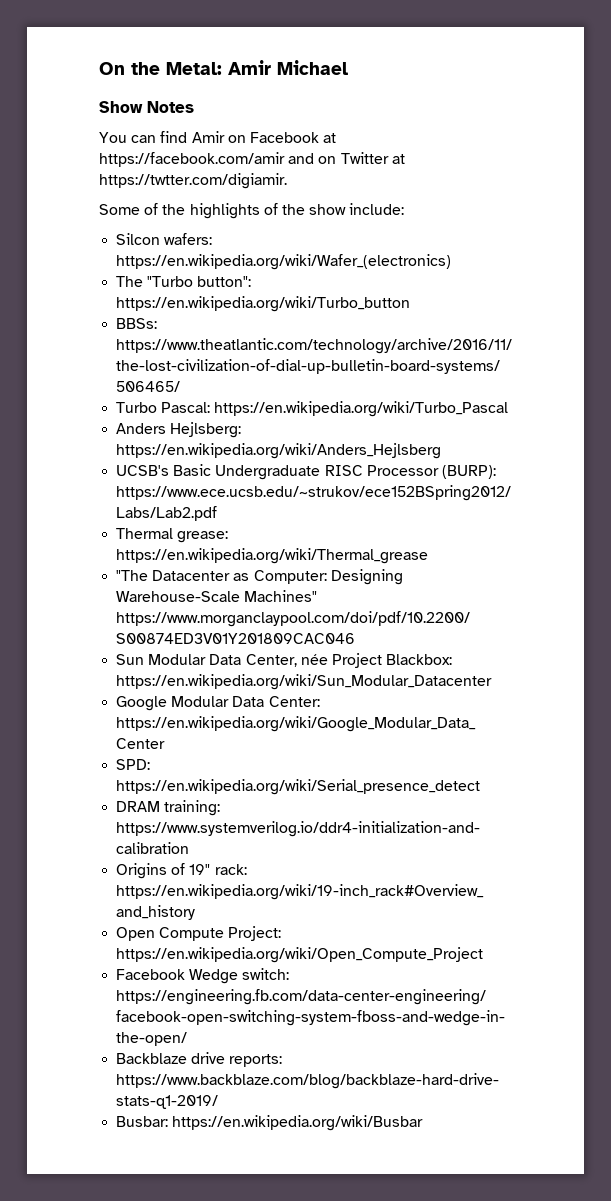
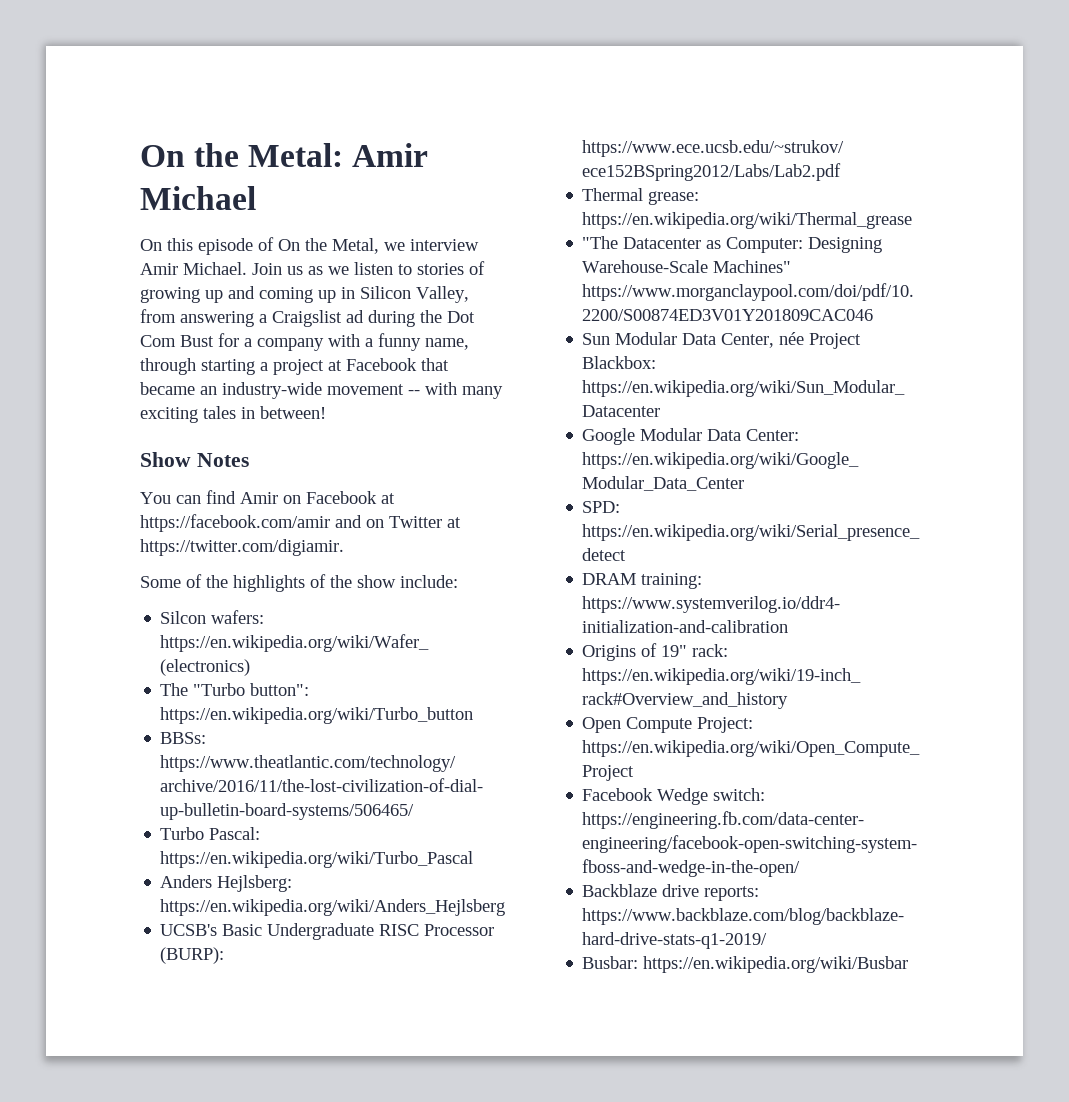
+ On this episode of On the Metal, we interview Amir Michael. Join us as we listen to stories of growing up and coming up in Silicon Valley, from answering a Craigslist ad during the Dot Com Bust for a company with a funny name, through starting a project at Facebook that became an industry-wide movement -- with many exciting tales in between!
- You can find Amir on Facebook at https://facebook.com/amir and on Twitter at https://twtter.com/digiamir.
+ You can find Amir on Facebook at https://facebook.com/amir and on Twitter at https://twitter.com/digiamir.

